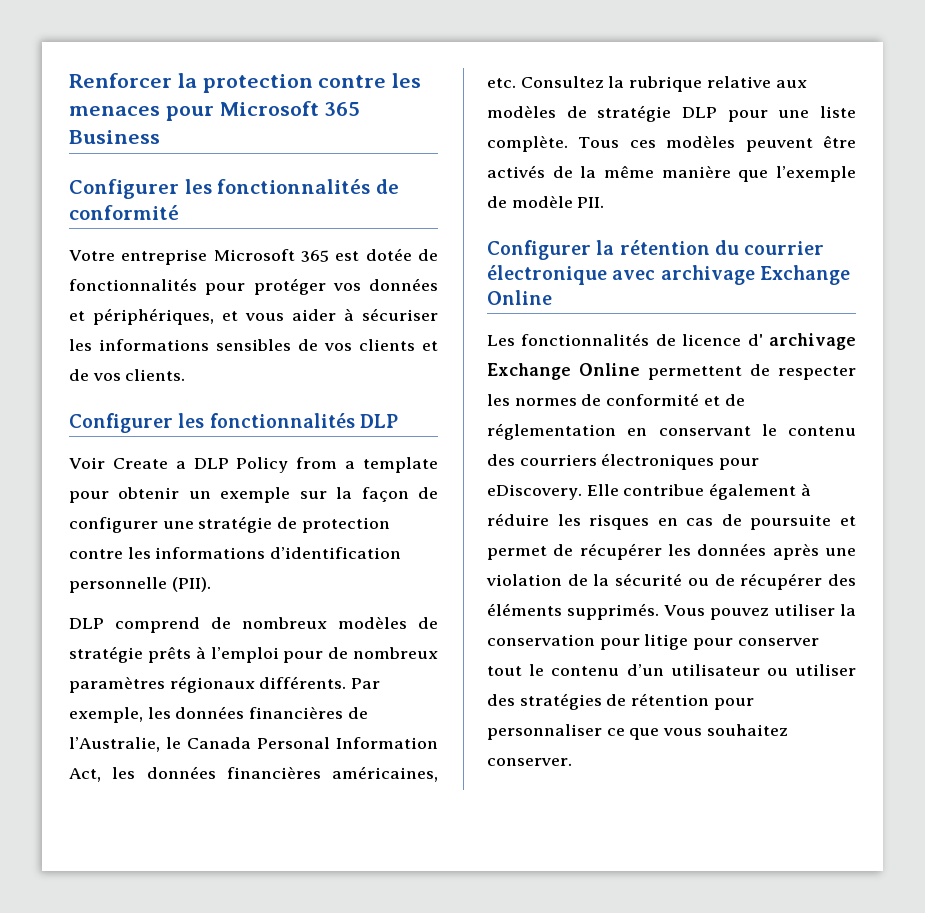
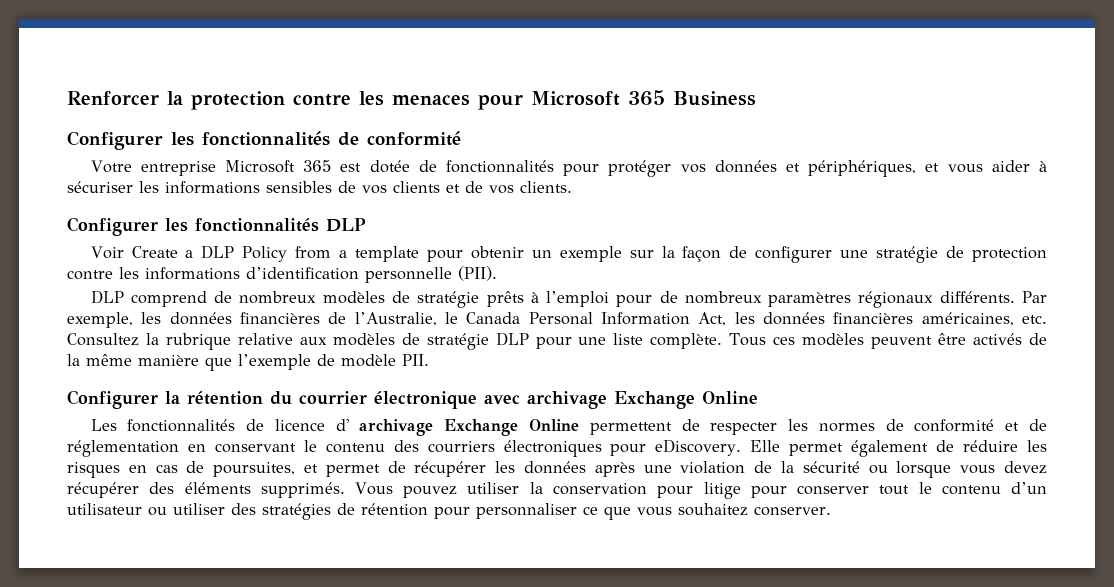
- Elle contribue également à réduire les risques en cas de poursuite et permet de récupérer les données après une violation de la sécurité ou de récupérer des éléments supprimés.
+ Elle permet également de réduire les risques en cas de poursuites, et permet de récupérer les données après une violation de la sécurité ou lorsque vous devez récupérer des éléments supprimés.

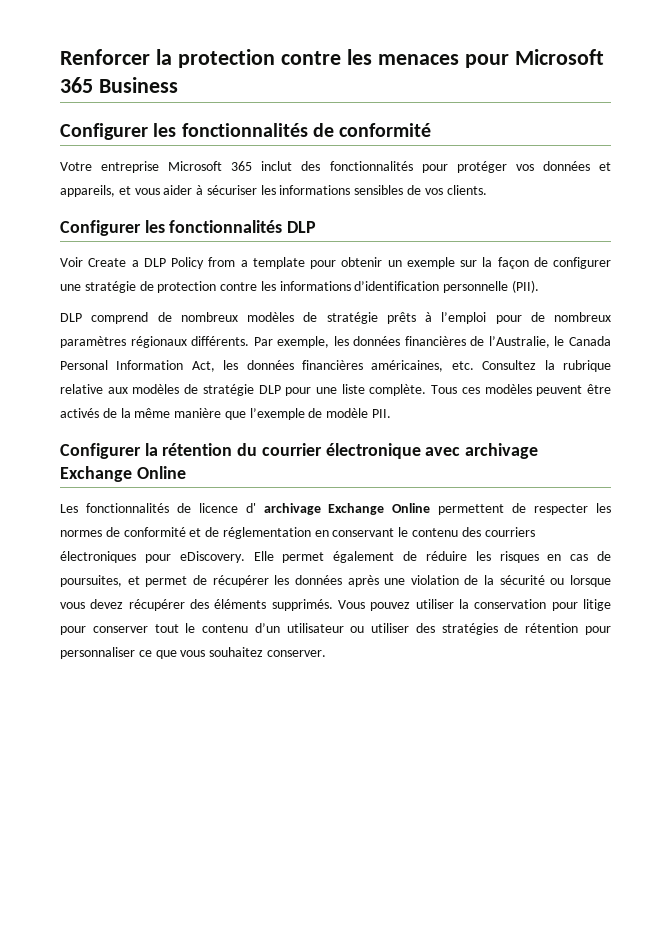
- Votre entreprise Microsoft 365 est dotée de fonctionnalités pour protéger vos données et périphériques, et vous aider à sécuriser les informations sensibles de vos clients et de vos clients.
+ Votre entreprise Microsoft 365 inclut des fonctionnalités pour protéger vos données et appareils, et vous aider à sécuriser les informations sensibles de vos clients.

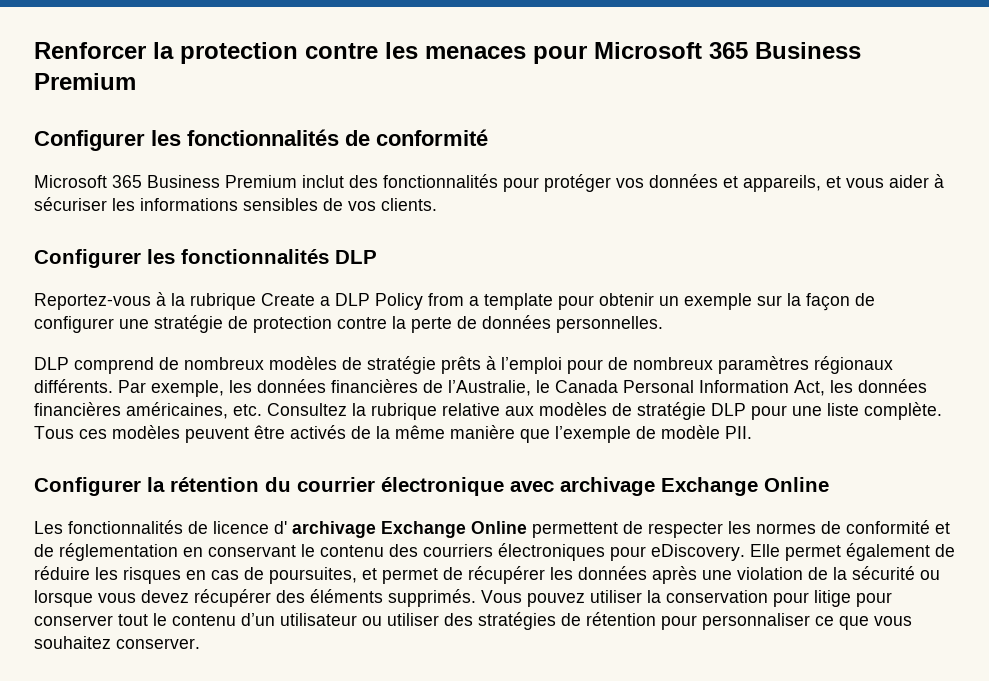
- Renforcer la protection contre les menaces pour Microsoft 365 Business
+ Renforcer la protection contre les menaces pour Microsoft 365 Business Premium
- Votre entreprise Microsoft 365 inclut des fonctionnalités pour protéger vos données et appareils, et vous aider à sécuriser les informations sensibles de vos clients.
+ Microsoft 365 Business Premium inclut des fonctionnalités pour protéger vos données et appareils, et vous aider à sécuriser les informations sensibles de vos clients.
- Voir Create a DLP Policy from a template pour obtenir un exemple sur la façon de configurer une stratégie de protection contre les informations d’identification personnelle (PII).
+ Reportez-vous à la rubrique Create a DLP Policy from a template pour obtenir un exemple sur la façon de configurer une stratégie de protection contre la perte de données personnelles.

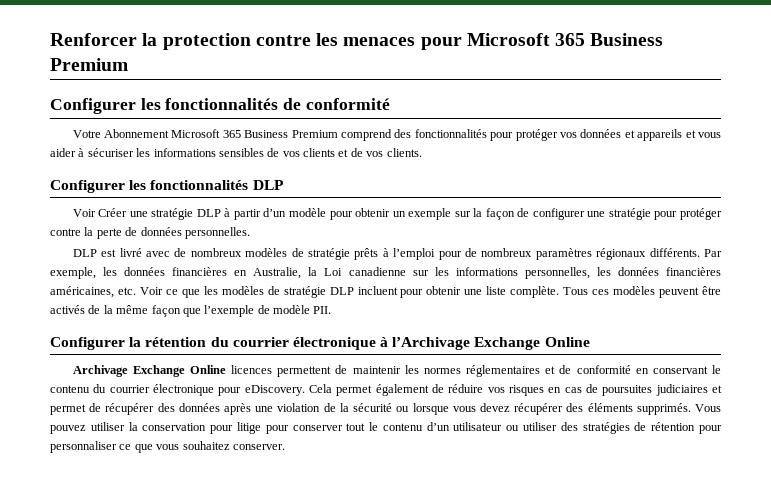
- Microsoft 365 Business Premium inclut des fonctionnalités pour protéger vos données et appareils, et vous aider à sécuriser les informations sensibles de vos clients.
+ Votre Abonnement Microsoft 365 Business Premium comprend des fonctionnalités pour protéger vos données et appareils et vous aider à sécuriser les informations sensibles de vos clients et de vos clients.
- Reportez-vous à la rubrique Create a DLP Policy from a template pour obtenir un exemple sur la façon de configurer une stratégie de protection contre la perte de données personnelles.
+ Voir Créer une stratégie DLP à partir d’un modèle pour obtenir un exemple sur la façon de configurer une stratégie pour protéger contre la perte de données personnelles.
- DLP comprend de nombreux modèles de stratégie prêts à l’emploi pour de nombreux paramètres régionaux différents.
+ DLP est livré avec de nombreux modèles de stratégie prêts à l’emploi pour de nombreux paramètres régionaux différents.
- Par exemple, les données financières de l’Australie, le Canada Personal Information Act, les données financières américaines, etc. Consultez la rubrique relative aux modèles de stratégie DLP pour une liste complète.
+ Par exemple, les données financières en Australie, la Loi canadienne sur les informations personnelles, les données financières américaines, etc. Voir ce que les modèles de stratégie DLP incluent pour obtenir une liste complète.
- Tous ces modèles peuvent être activés de la même manière que l’exemple de modèle PII.
+ Tous ces modèles peuvent être activés de la même façon que l’exemple de modèle PII.
- Configurer la rétention du courrier électronique avec archivage Exchange Online
+ Configurer la rétention du courrier électronique à l’Archivage Exchange Online
- Les fonctionnalités de licence d' archivage Exchange Online permettent de respecter les normes de conformité et de réglementation en conservant le contenu des courriers électroniques pour eDiscovery.
+ Archivage Exchange Online licences permettent de maintenir les normes réglementaires et de conformité en conservant le contenu du courrier électronique pour eDiscovery.
- Elle permet également de réduire les risques en cas de poursuites, et permet de récupérer les données après une violation de la sécurité ou lorsque vous devez récupérer des éléments supprimés.
+ Cela permet également de réduire vos risques en cas de poursuites judiciaires et permet de récupérer des données après une violation de la sécurité ou lorsque vous devez récupérer des éléments supprimés.

